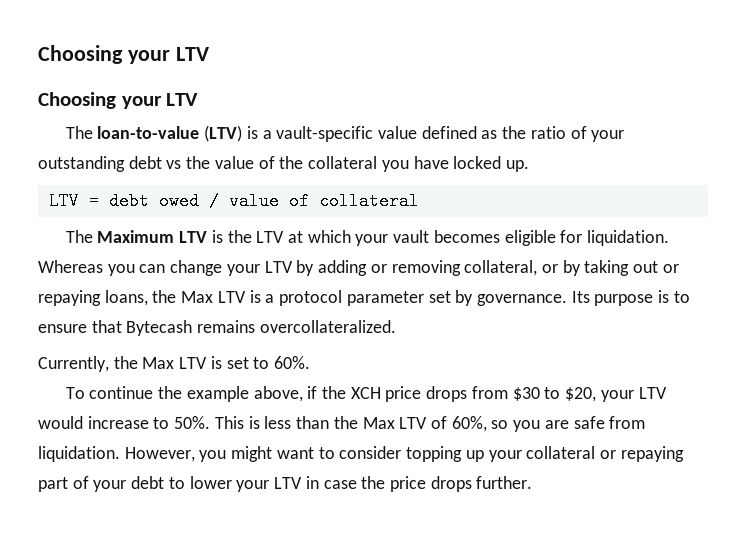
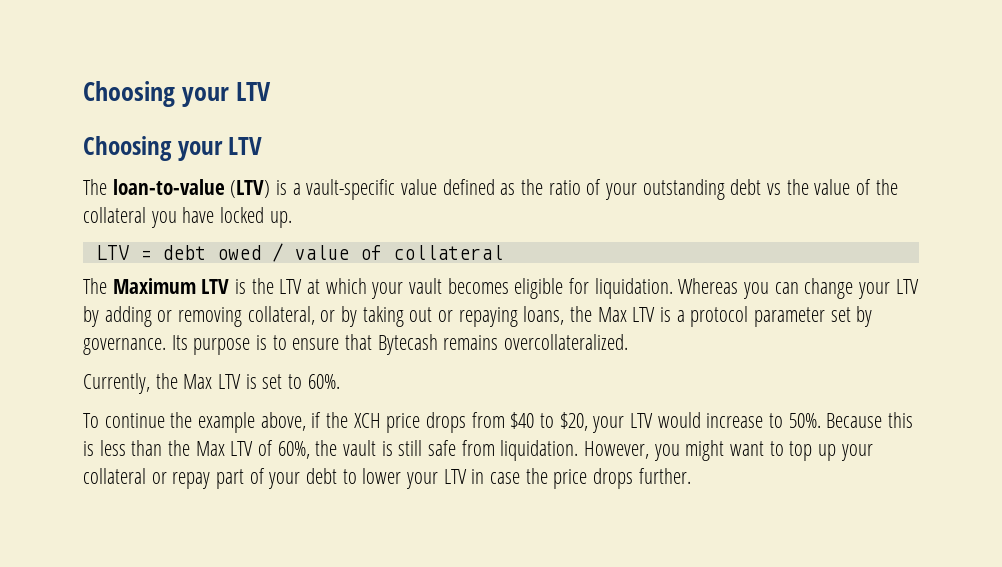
- To continue the example above, if the XCH price drops from $30 to $20, your LTV would increase to 50%.
+ To continue the example above, if the XCH price drops from $40 to $20, your LTV would increase to 50%.
- This is less than the Max LTV of 60%, so you are safe from liquidation.
+ Because this is less than the Max LTV of 60%, the vault is still safe from liquidation.
- However, you might want to consider topping up your collateral or repaying part of your debt to lower your LTV in case the price drops further.
+ However, you might want to top up your collateral or repay part of your debt to lower your LTV in case the price drops further.

